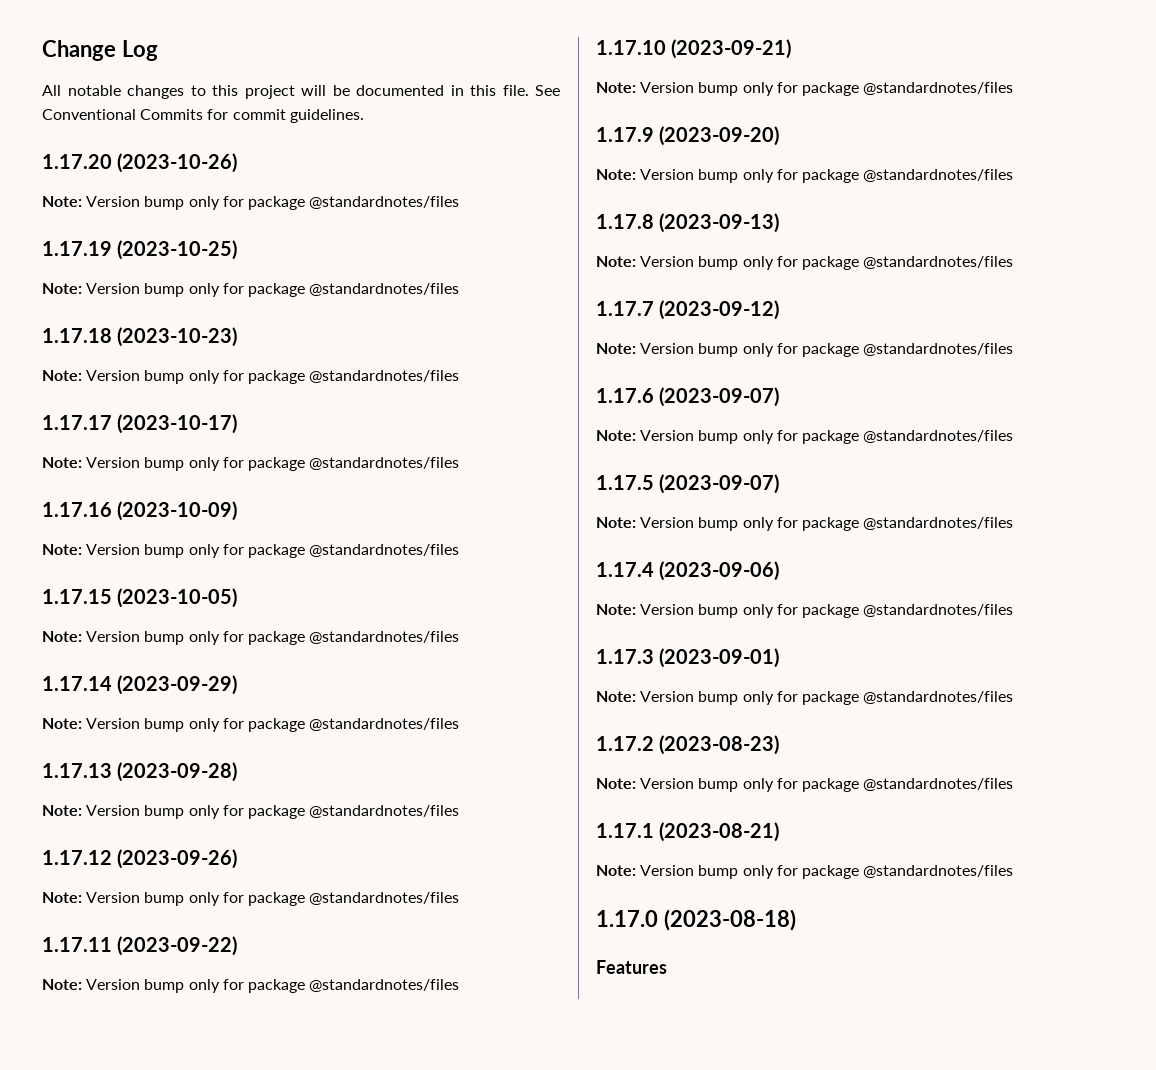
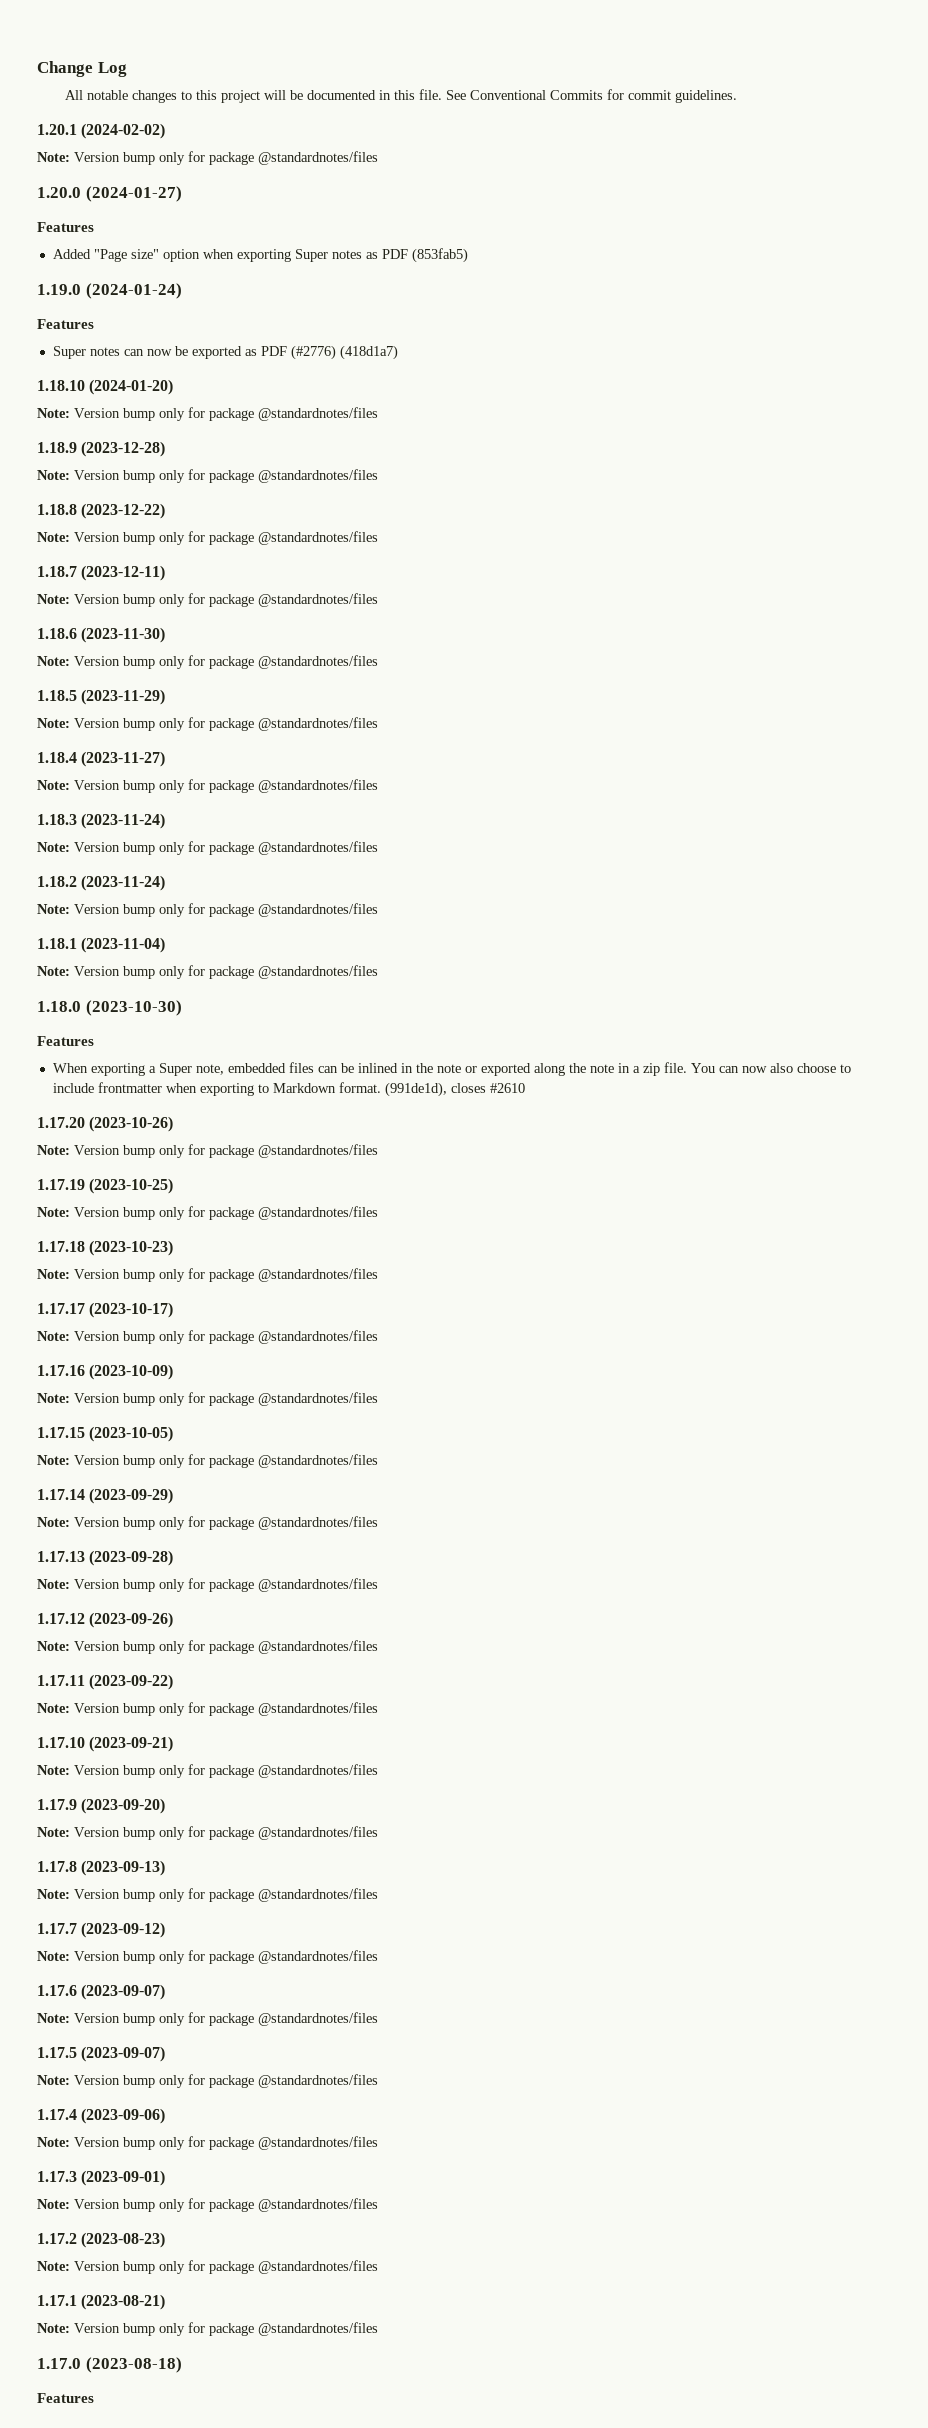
+ 1.20.1 (2024-02-02)
+ Note: Version bump only for package @standardnotes/files
+ 1.20.0 (2024-01-27)
+ Features
+ Added "Page size" option when exporting Super notes as PDF (853fab5)
+ 1.19.0 (2024-01-24)
+ Features
+ Super notes can now be exported as PDF (#2776) (418d1a7)
+ 1.18.10 (2024-01-20)
+ Note: Version bump only for package @standardnotes/files
+ 1.18.9 (2023-12-28)
+ Note: Version bump only for package @standardnotes/files
+ 1.18.8 (2023-12-22)
+ Note: Version bump only for package @standardnotes/files
+ 1.18.7 (2023-12-11)
+ Note: Version bump only for package @standardnotes/files
+ 1.18.6 (2023-11-30)
+ Note: Version bump only for package @standardnotes/files
+ 1.18.5 (2023-11-29)
+ Note: Version bump only for package @standardnotes/files
+ 1.18.4 (2023-11-27)
+ Note: Version bump only for package @standardnotes/files
+ 1.18.3 (2023-11-24)
+ Note: Version bump only for package @standardnotes/files
+ 1.18.2 (2023-11-24)
+ Note: Version bump only for package @standardnotes/files
+ 1.18.1 (2023-11-04)
+ Note: Version bump only for package @standardnotes/files
+ 1.18.0 (2023-10-30)
+ Features
+ When exporting a Super note, embedded files can be inlined in the note or exported along the note in a zip file. You can now also choose to include frontmatter when exporting to Markdown format. (991de1d), closes #2610

